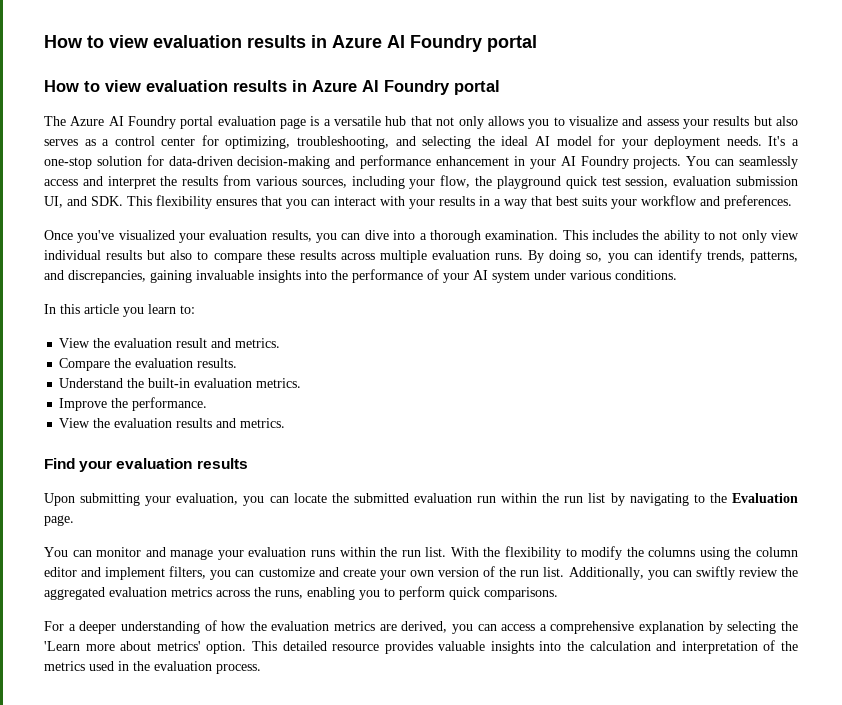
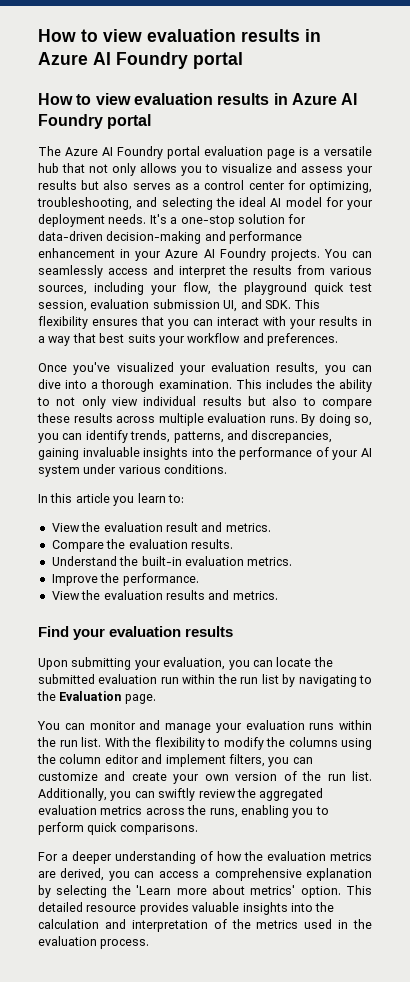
- It's a one-stop solution for data-driven decision-making and performance enhancement in your AI Foundry projects.
+ It's a one-stop solution for data-driven decision-making and performance enhancement in your Azure AI Foundry projects.

